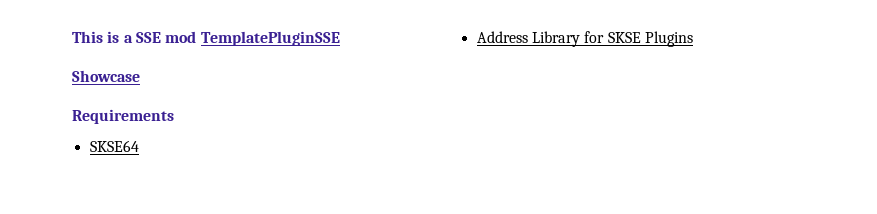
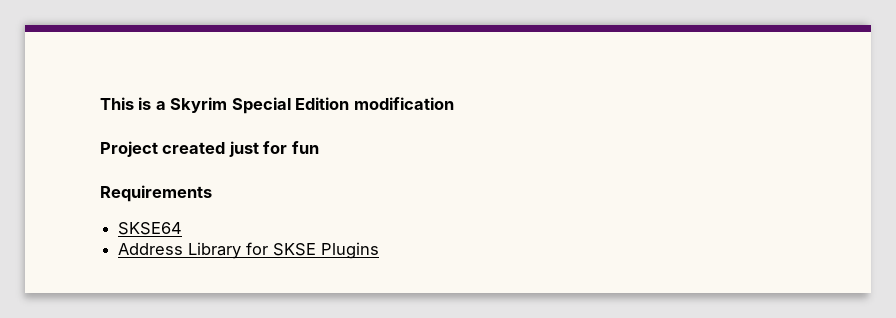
- This is a SSE mod TemplatePluginSSE
- Showcase
+ This is a Skyrim Special Edition modification
+ Project created just for fun

